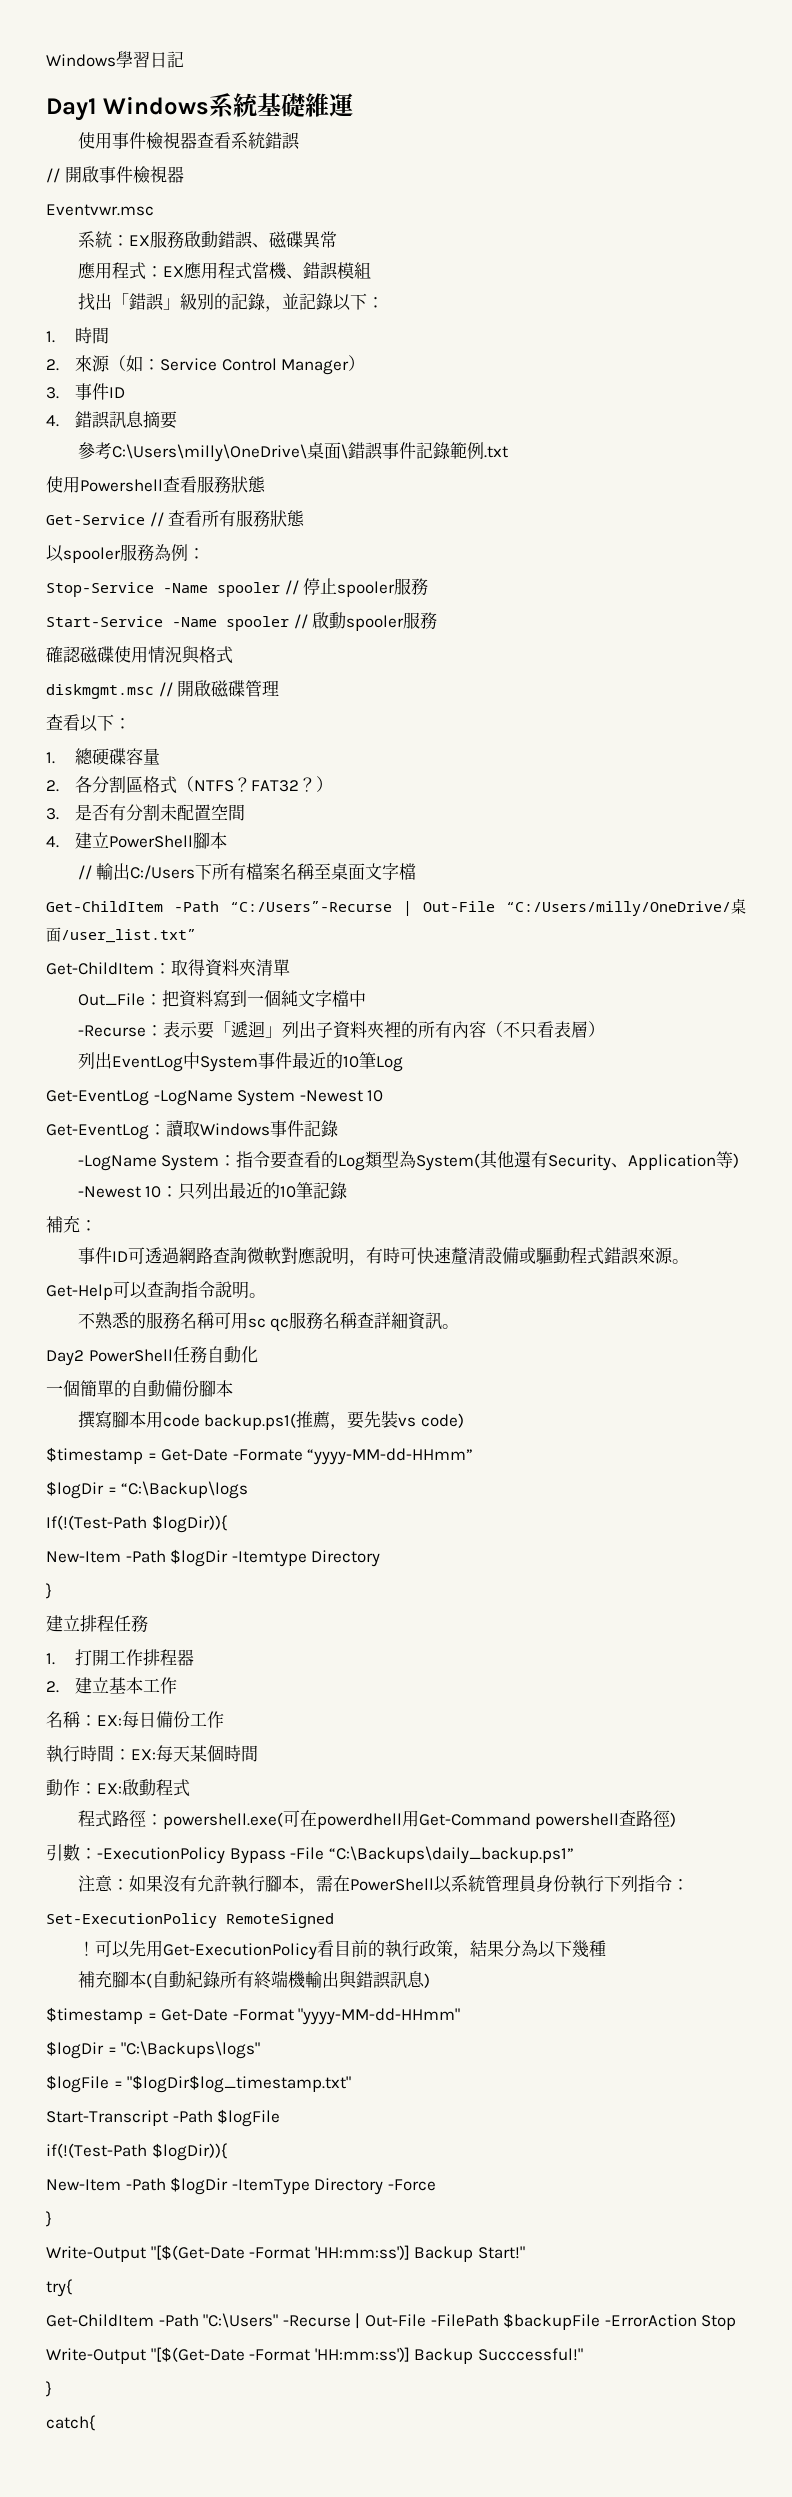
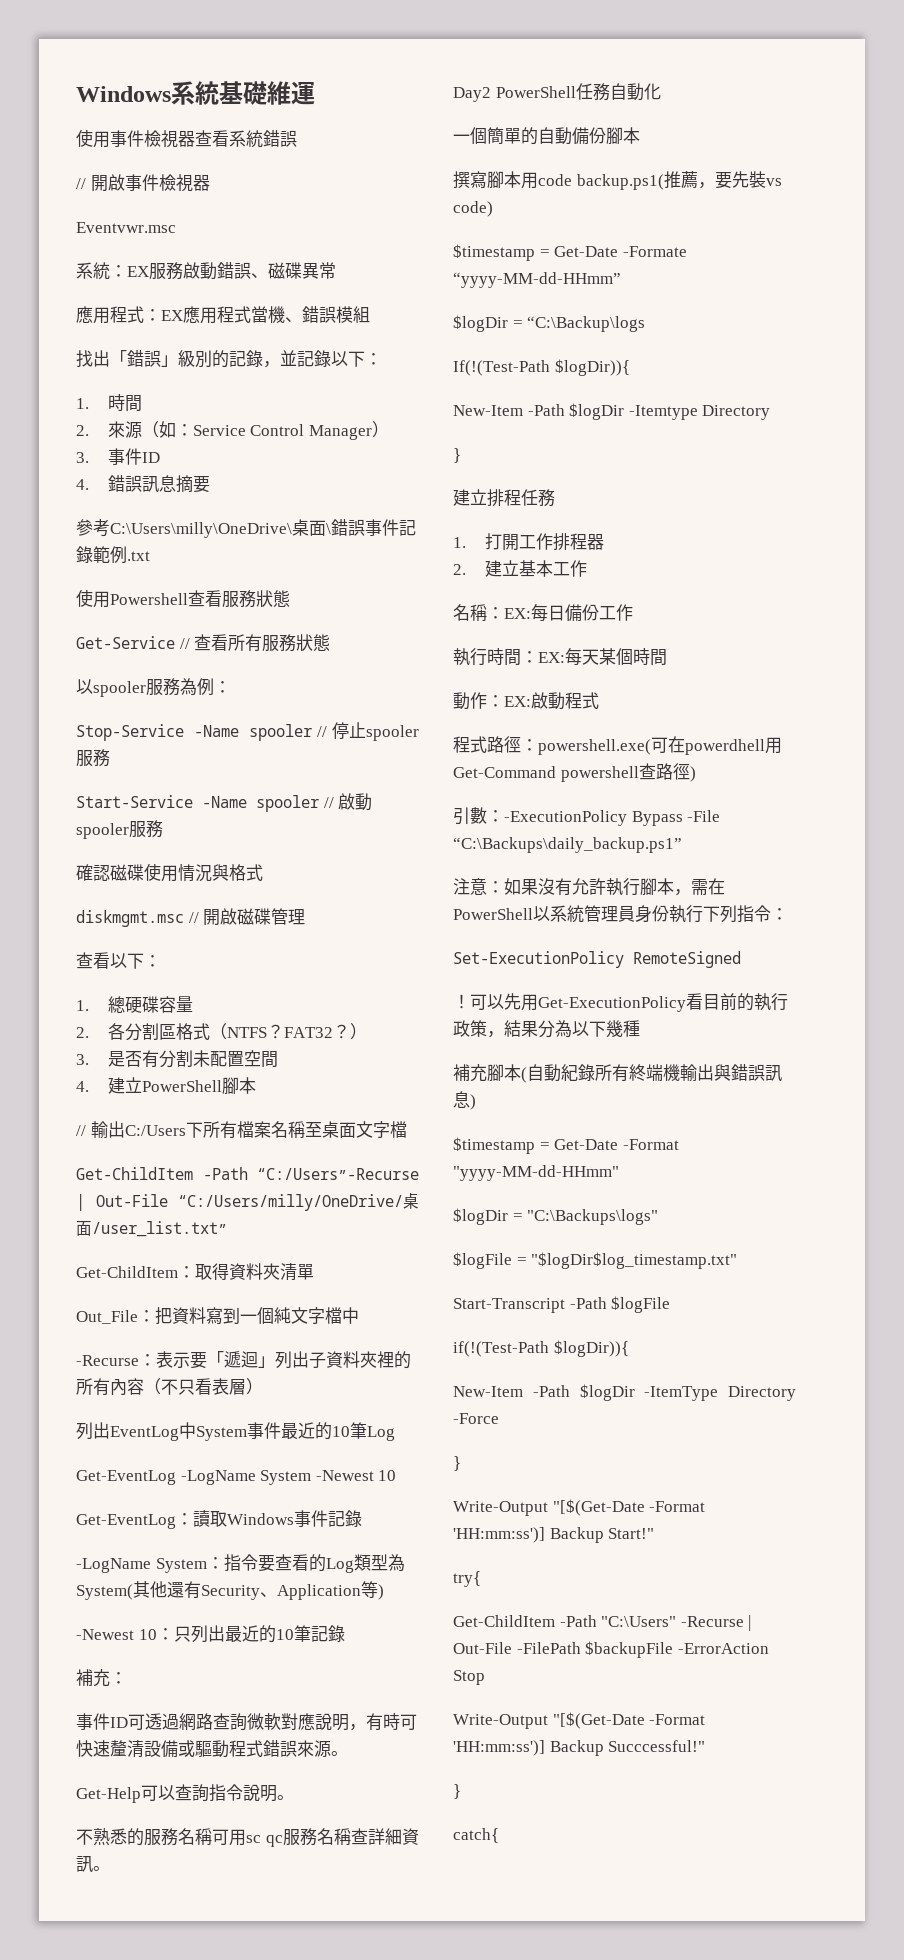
- Windows學習日記
- Day1 Windows系統基礎維運
+ Windows系統基礎維運

